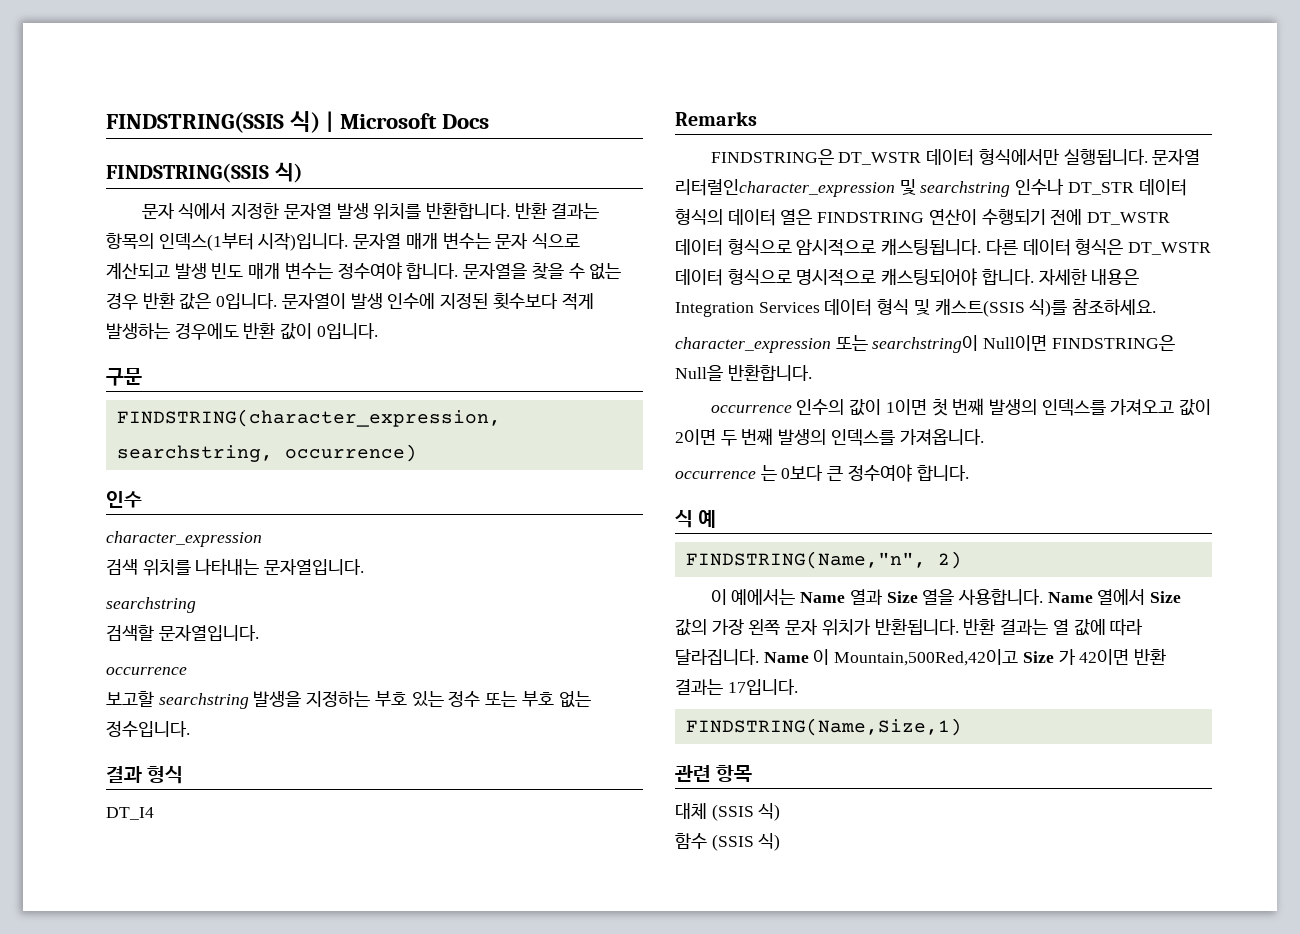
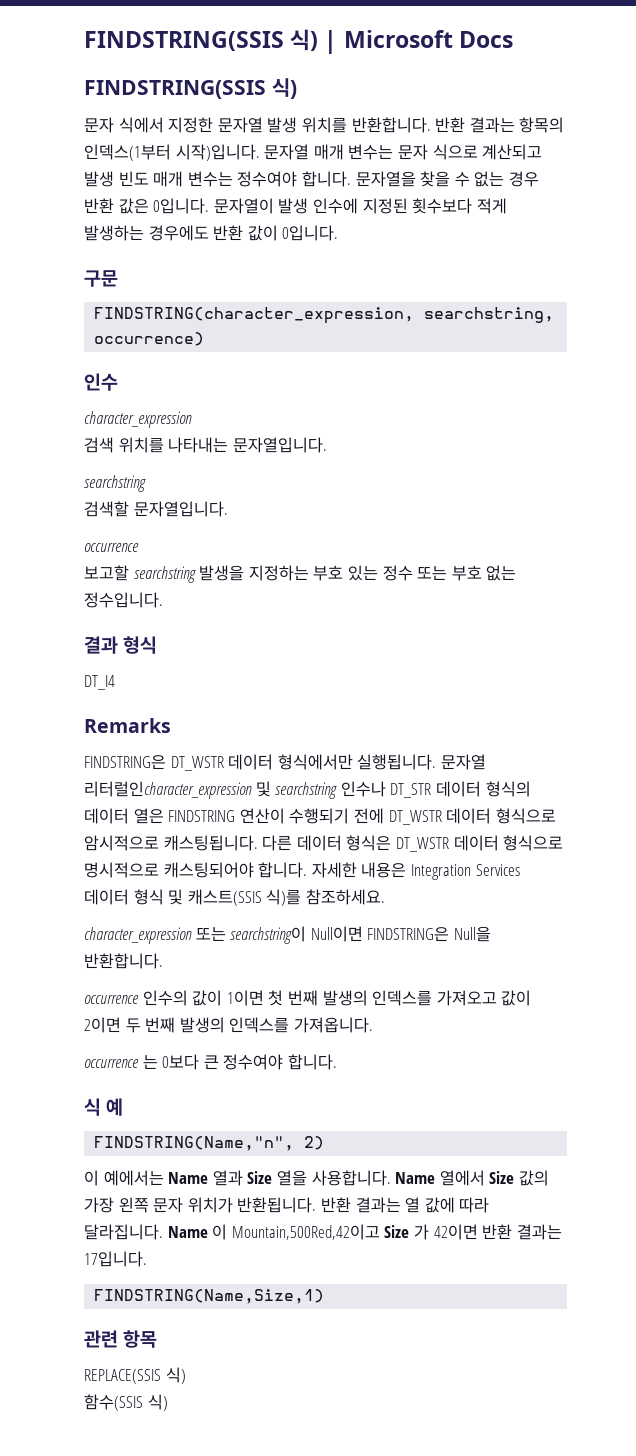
- 대체 (SSIS 식)
- 함수 (SSIS 식)
+ REPLACE(SSIS 식)
+ 함수(SSIS 식)

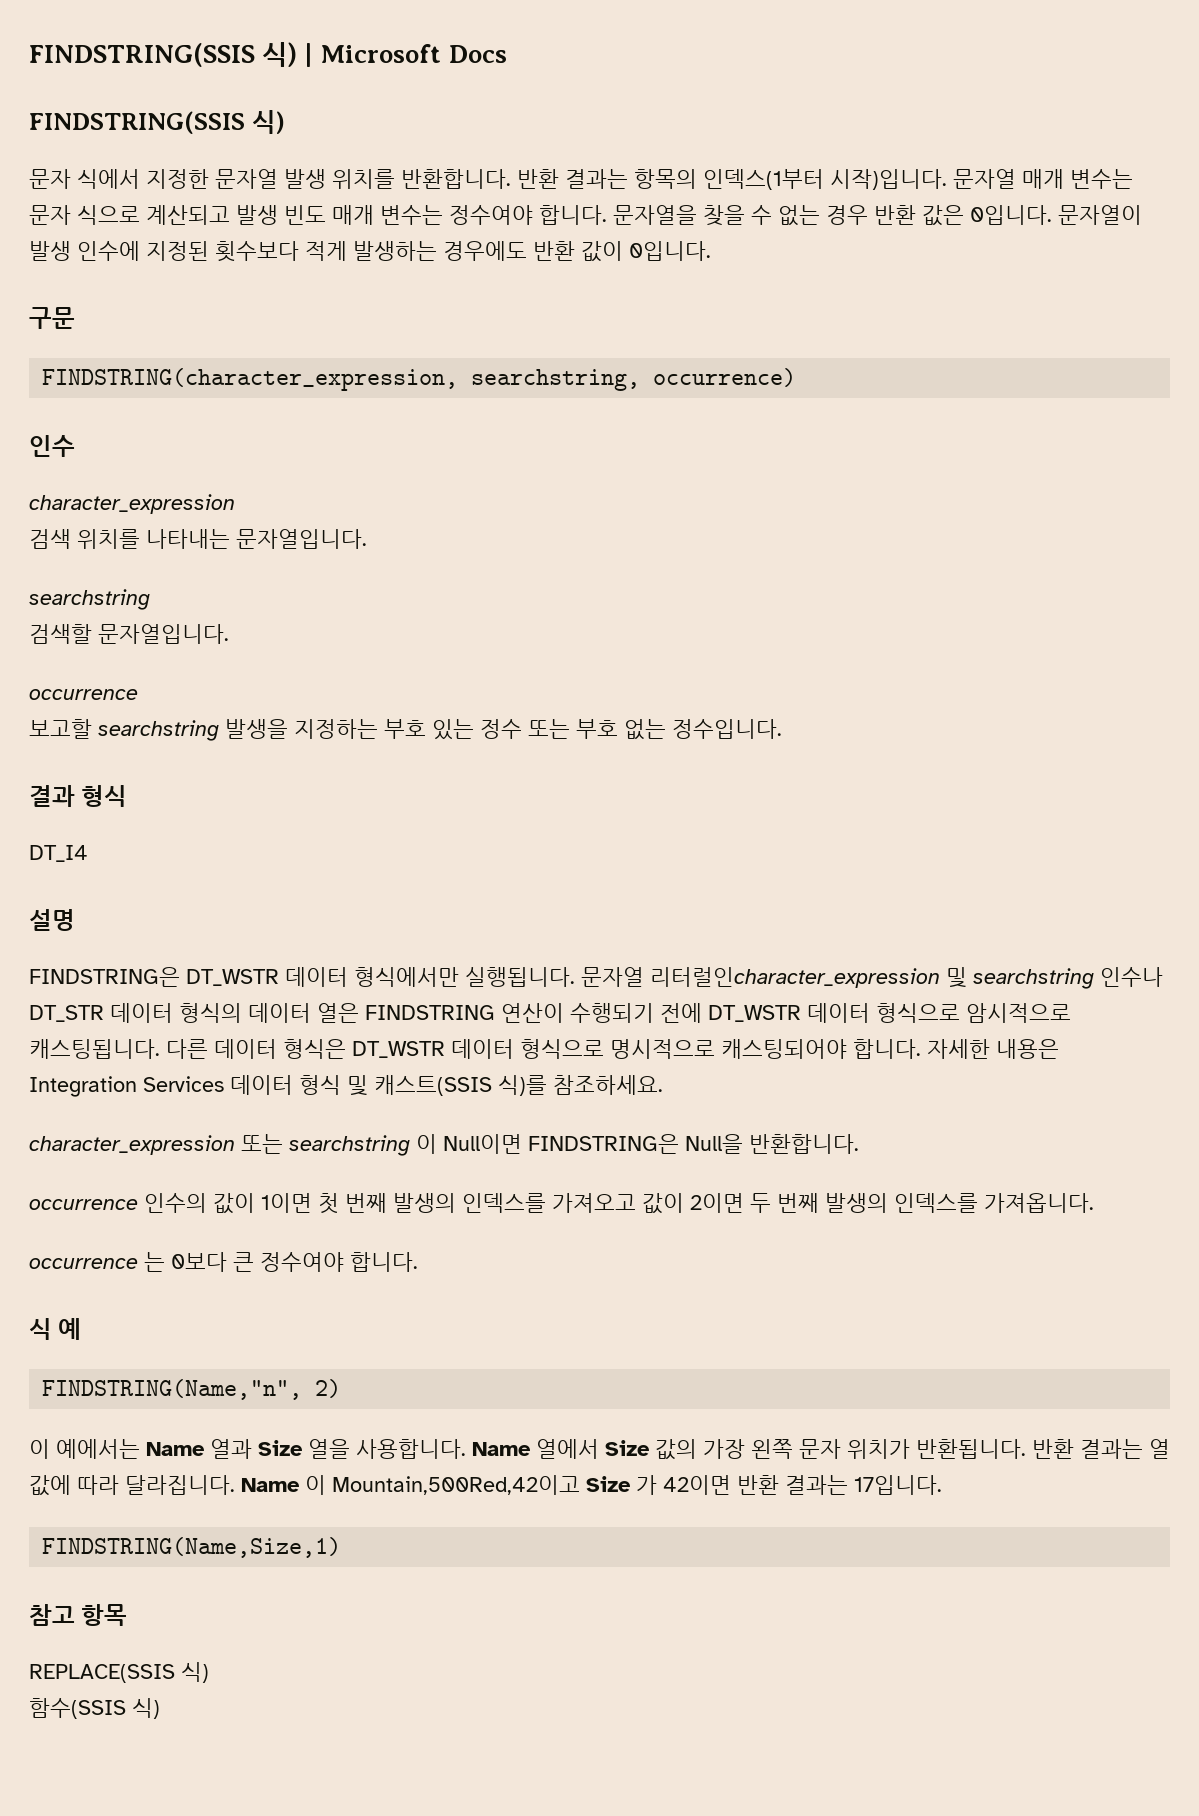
- Remarks
+ 설명
- character_expression 또는 searchstring이 Null이면 FINDSTRING은 Null을 반환합니다.
+ character_expression 또는 searchstring 이 Null이면 FINDSTRING은 Null을 반환합니다.
- 관련 항목
+ 참고 항목

